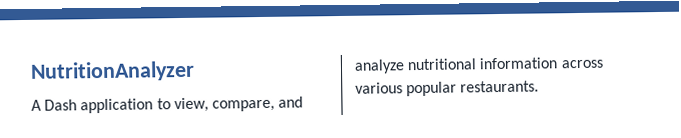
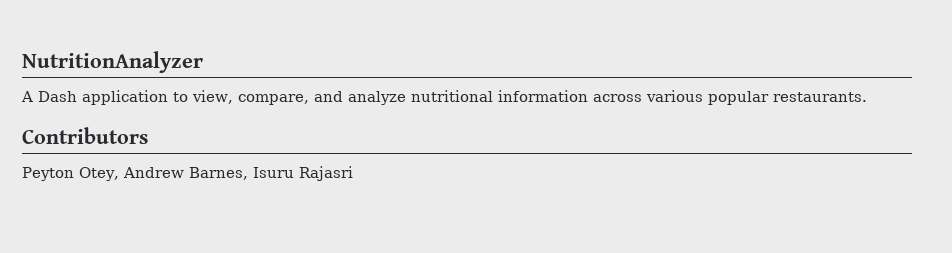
+ Contributors
+ Peyton Otey, Andrew Barnes, Isuru Rajasri

